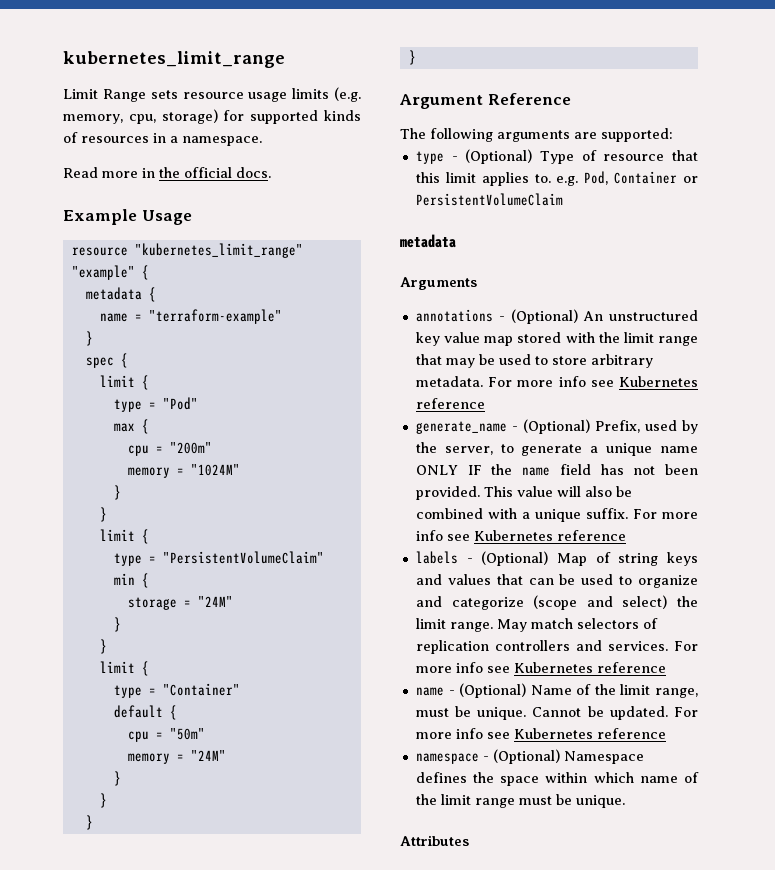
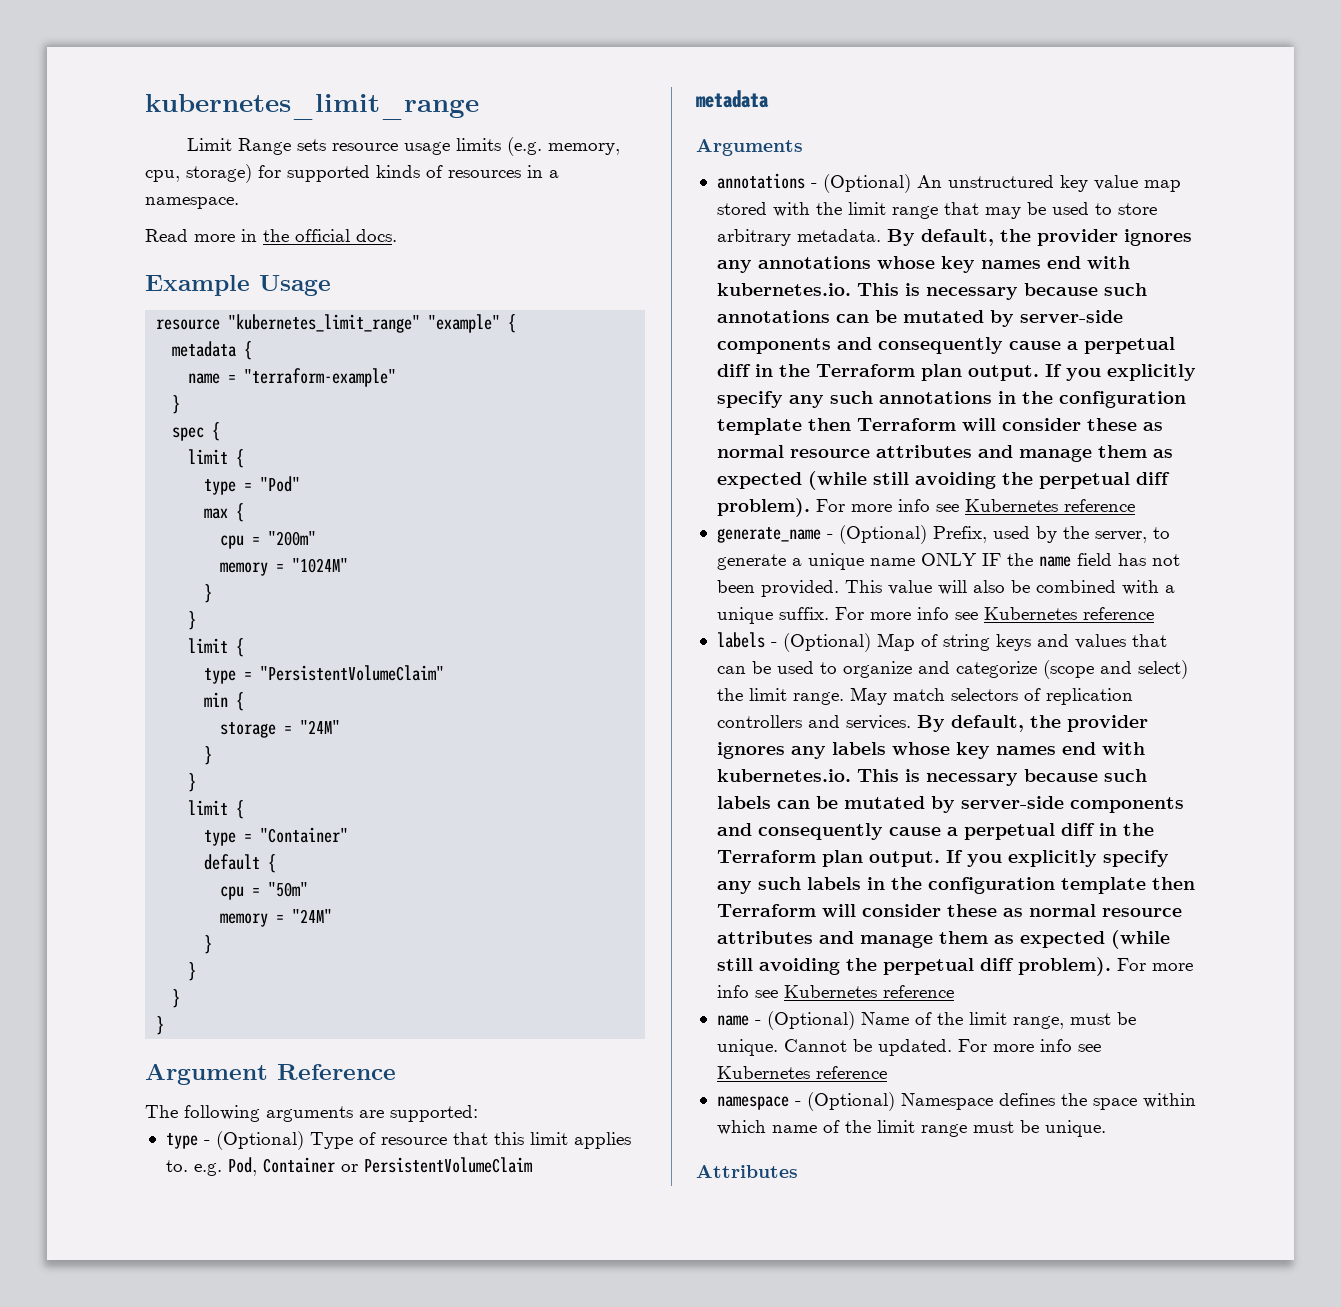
+ By default, the provider ignores any annotations whose key names end with kubernetes.io. This is necessary because such annotations can be mutated by server-side components and consequently cause a perpetual diff in the Terraform plan output. If you explicitly specify any such annotations in the configuration template then Terraform will consider these as normal resource attributes and manage them as expected (while still avoiding the perpetual diff problem).
+ By default, the provider ignores any labels whose key names end with kubernetes.io. This is necessary because such labels can be mutated by server-side components and consequently cause a perpetual diff in the Terraform plan output. If you explicitly specify any such labels in the configuration template then Terraform will consider these as normal resource attributes and manage them as expected (while still avoiding the perpetual diff problem).

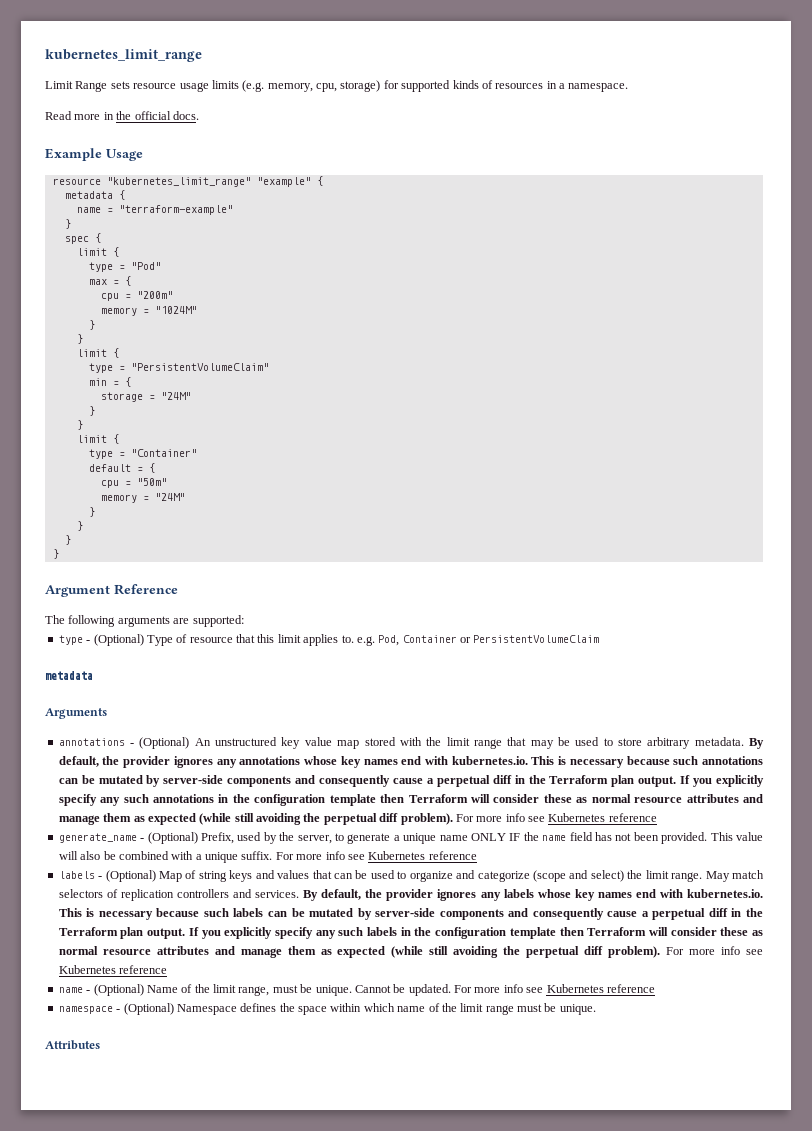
- max {
+ max = {
- min {
+ min = {
- default {
+ default = {

